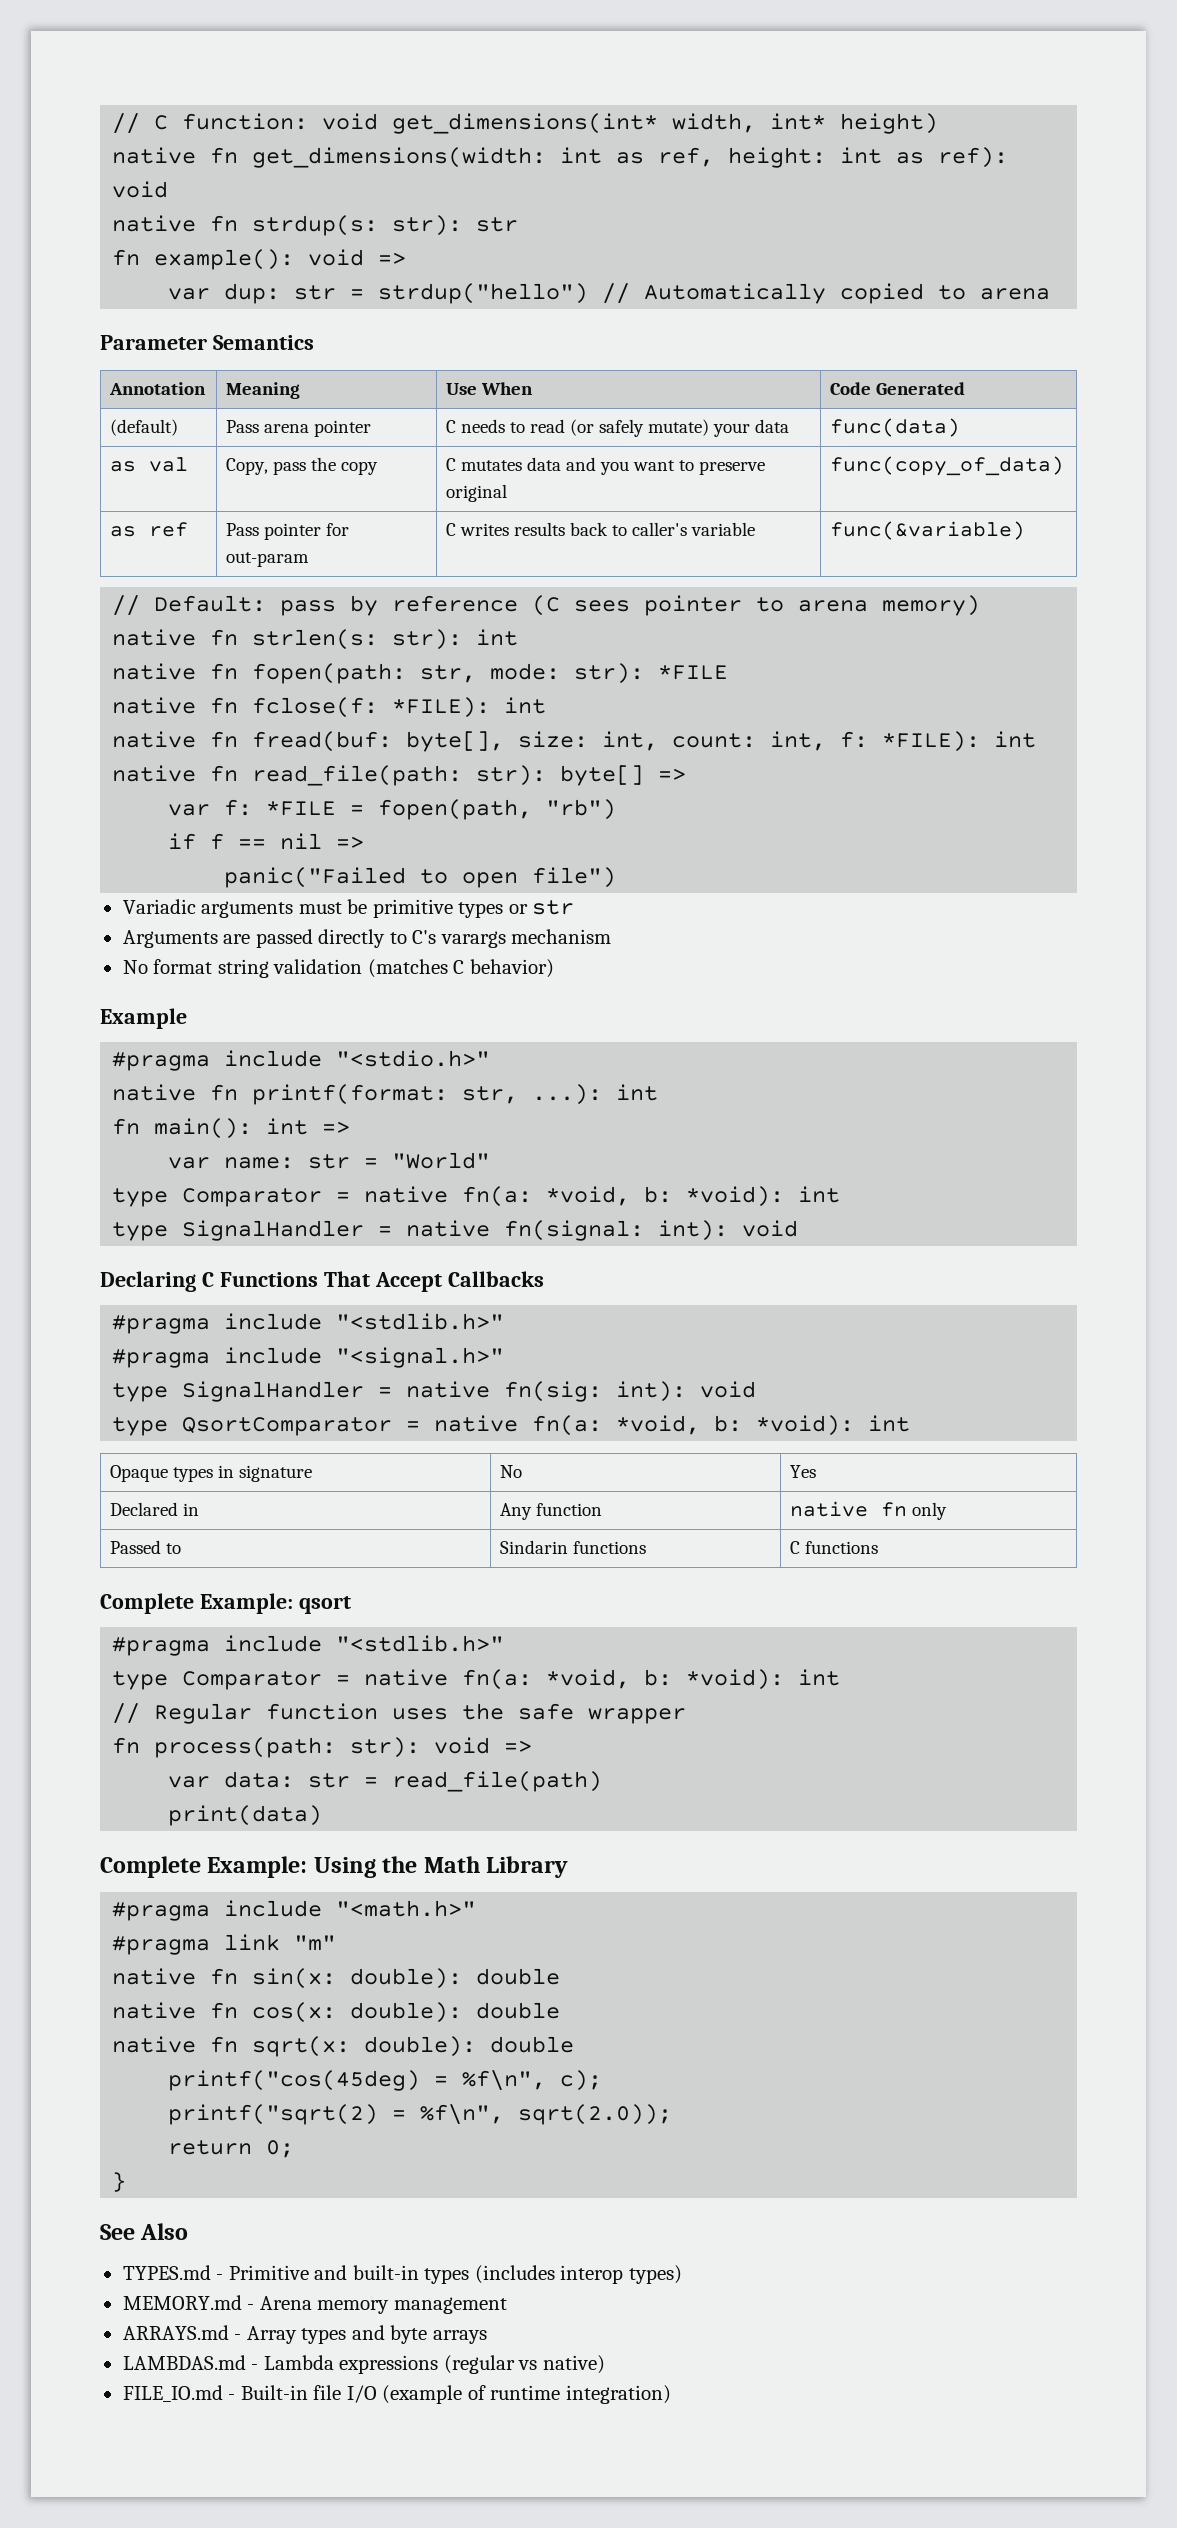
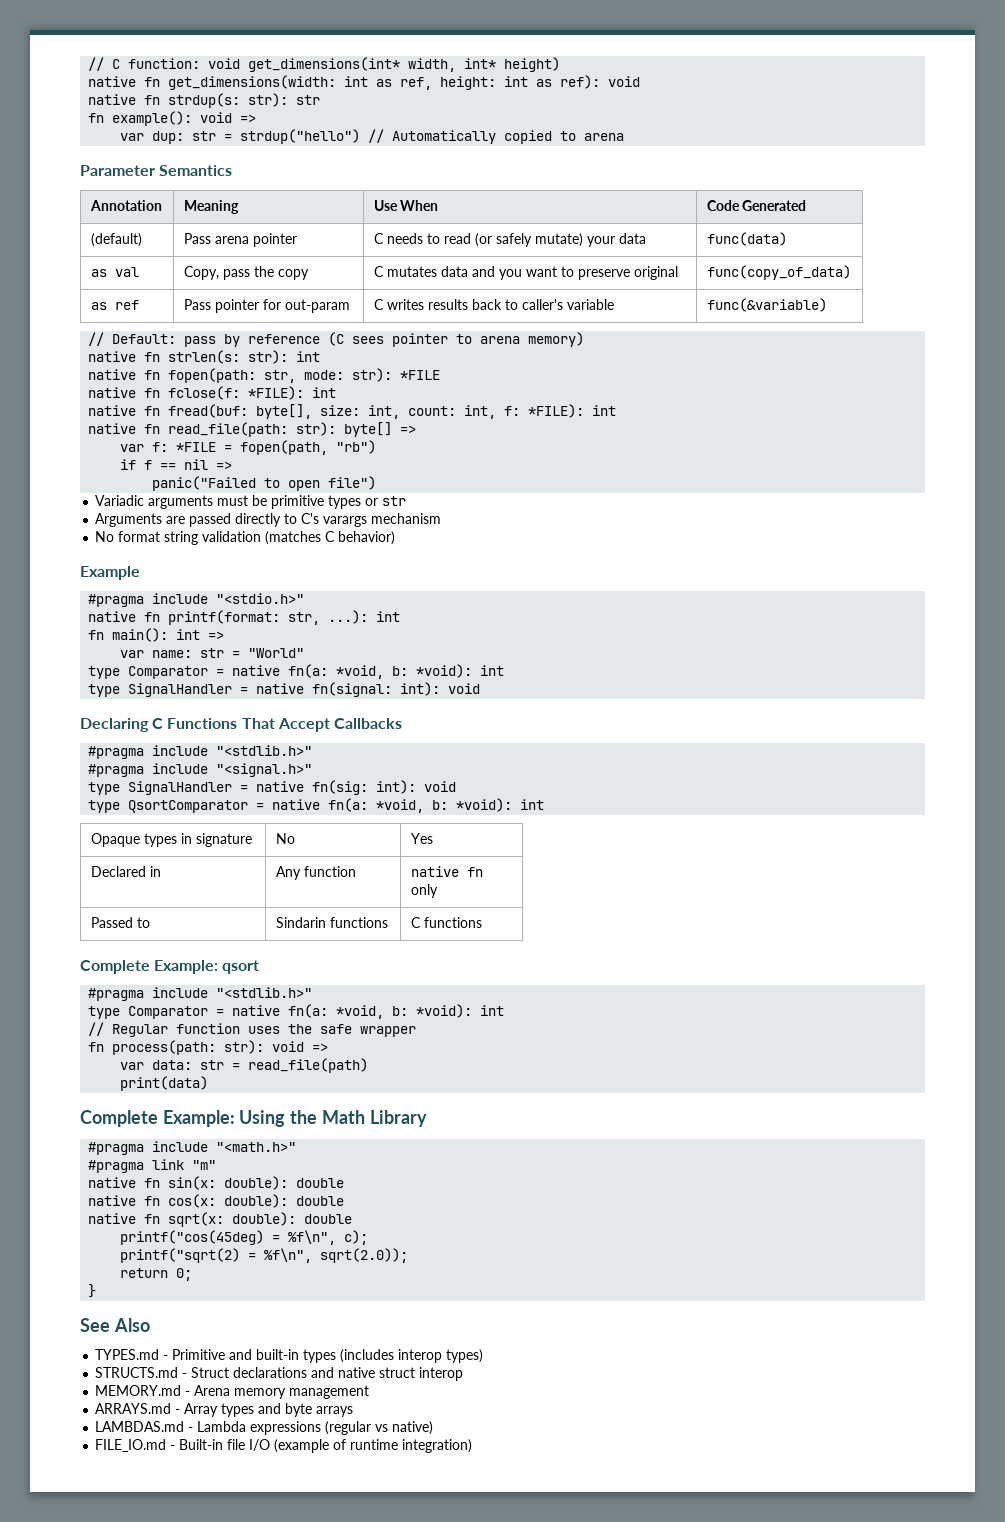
+ STRUCTS.md - Struct declarations and native struct interop

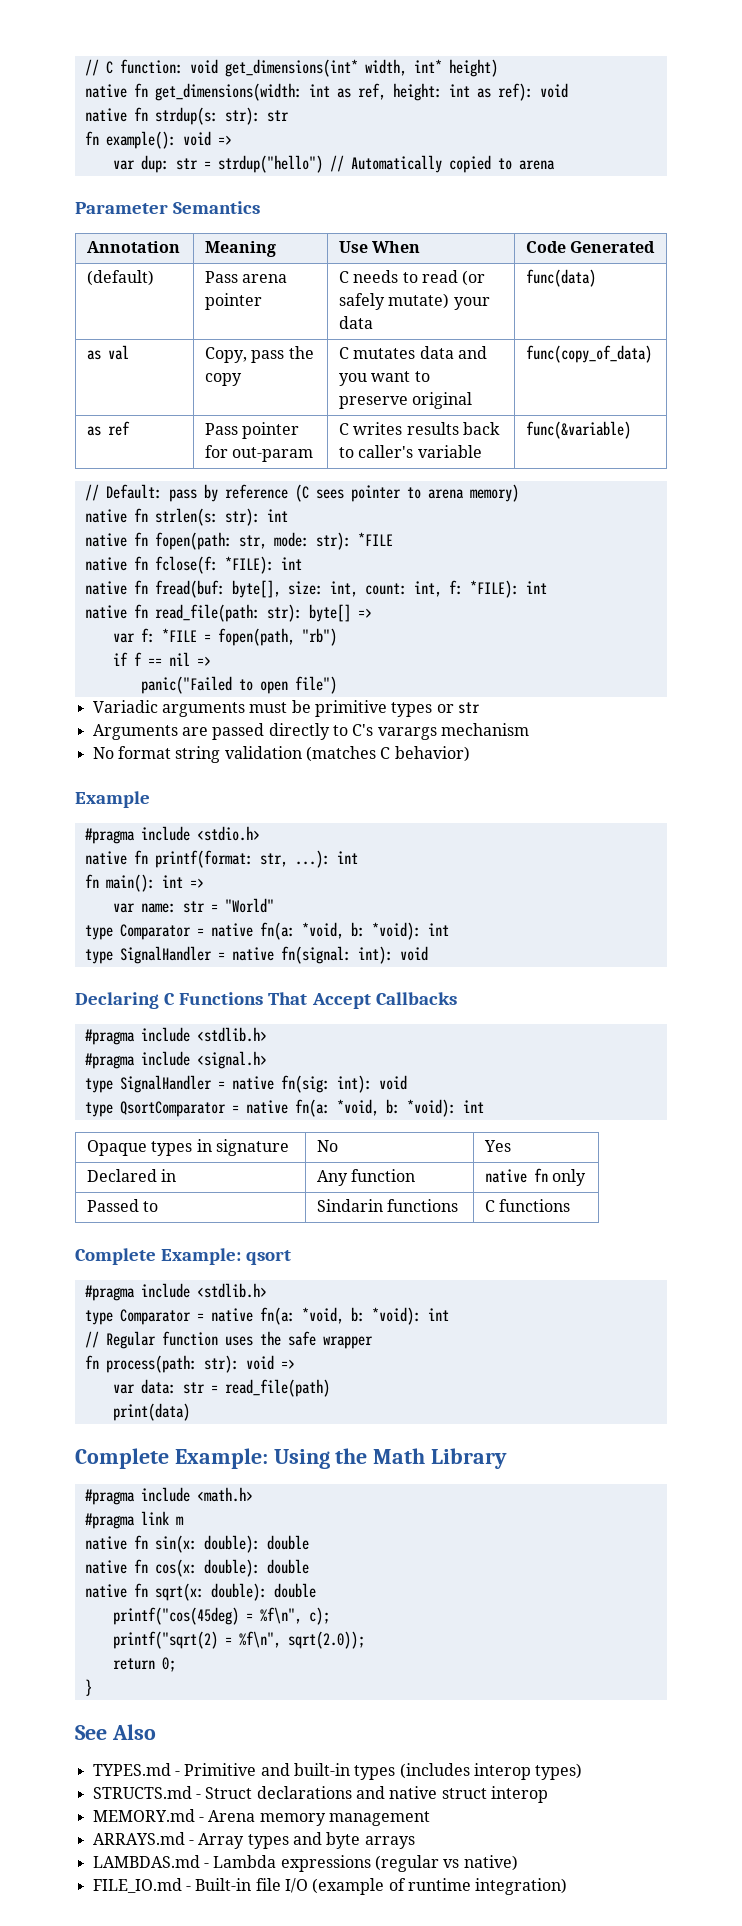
- #pragma include "<stdio.h>"
+ #pragma include <stdio.h>
  Declaring C Functions That Accept Callbacks
- #pragma include "<stdlib.h>"
- #pragma include "<signal.h>"
+ #pragma include <stdlib.h>
+ #pragma include <signal.h>
  Complete Example: qsort
- #pragma include "<stdlib.h>"
+ #pragma include <stdlib.h>
- #pragma include "<math.h>"
+ #pragma include <math.h>
- #pragma link "m"
+ #pragma link m

